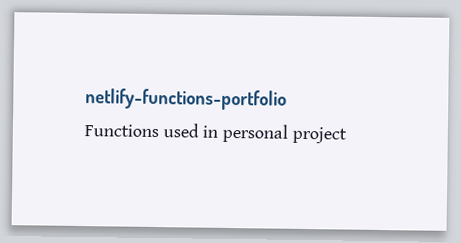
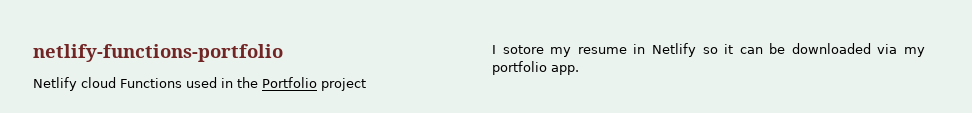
- Functions used in personal project
+ Netlify cloud Functions used in the Portfolio project
+ I sotore my resume in Netlify so it can be downloaded via my portfolio app.

